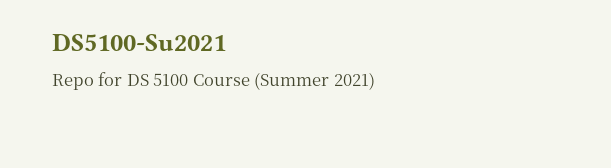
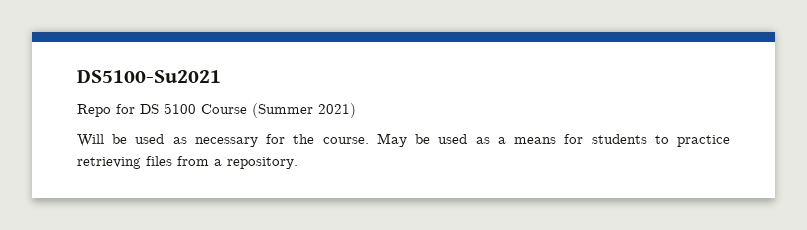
+ Will be used as necessary for the course. May be used as a means for students to practice retrieving files from a repository.

